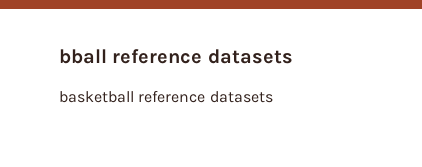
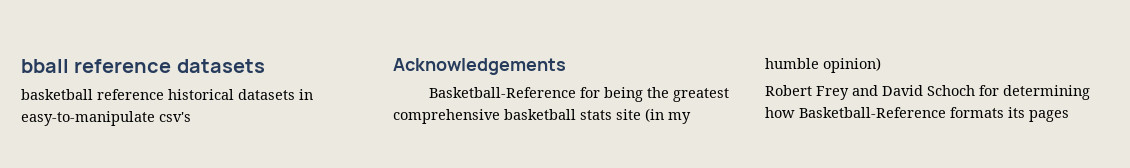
- basketball reference datasets
+ basketball reference historical datasets in easy-to-manipulate csv's
+ Acknowledgements
+ Basketball-Reference for being the greatest comprehensive basketball stats site (in my humble opinion)
+ Robert Frey and David Schoch for determining how Basketball-Reference formats its pages

